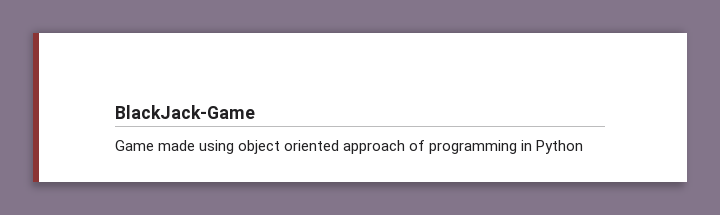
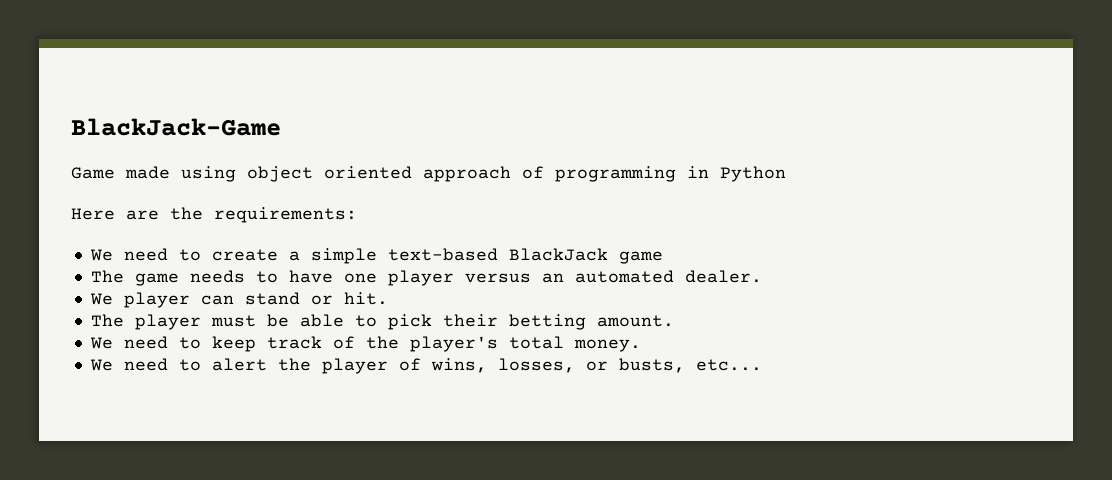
+ Here are the requirements:
+ We need to create a simple text-based BlackJack game
+ The game needs to have one player versus an automated dealer.
+ We player can stand or hit.
+ The player must be able to pick their betting amount.
+ We need to keep track of the player's total money.
+ We need to alert the player of wins, losses, or busts, etc...

